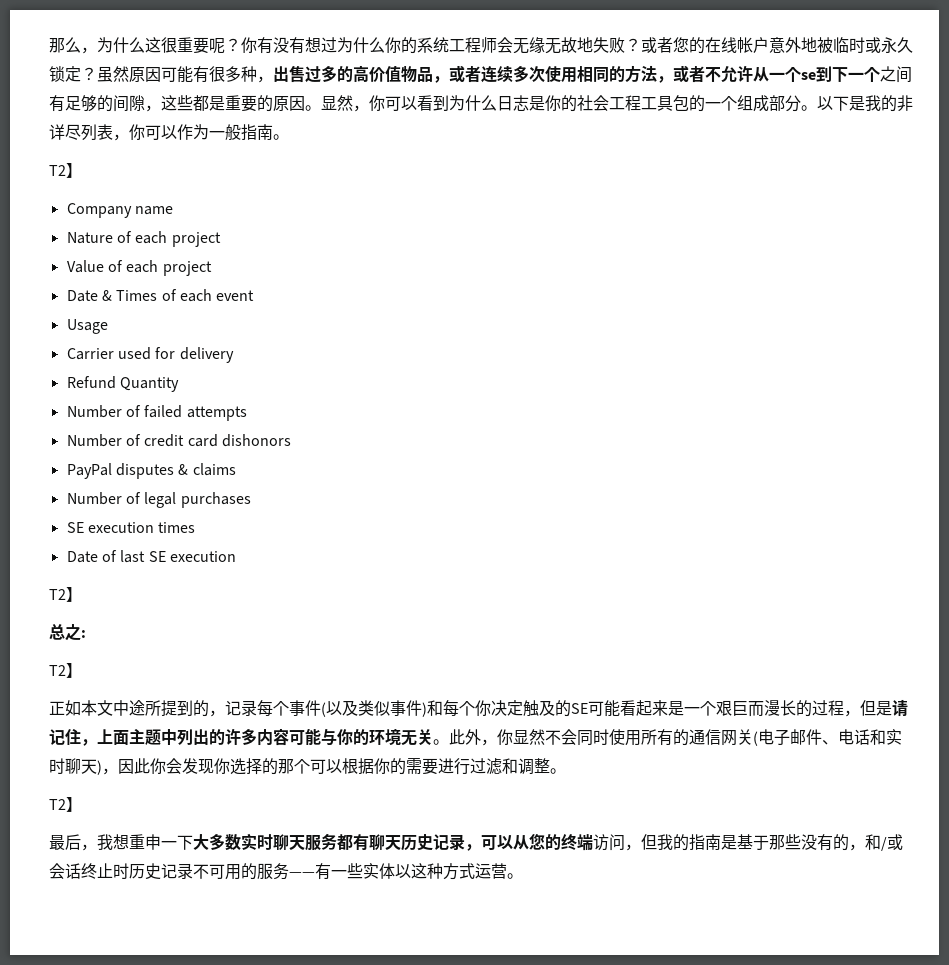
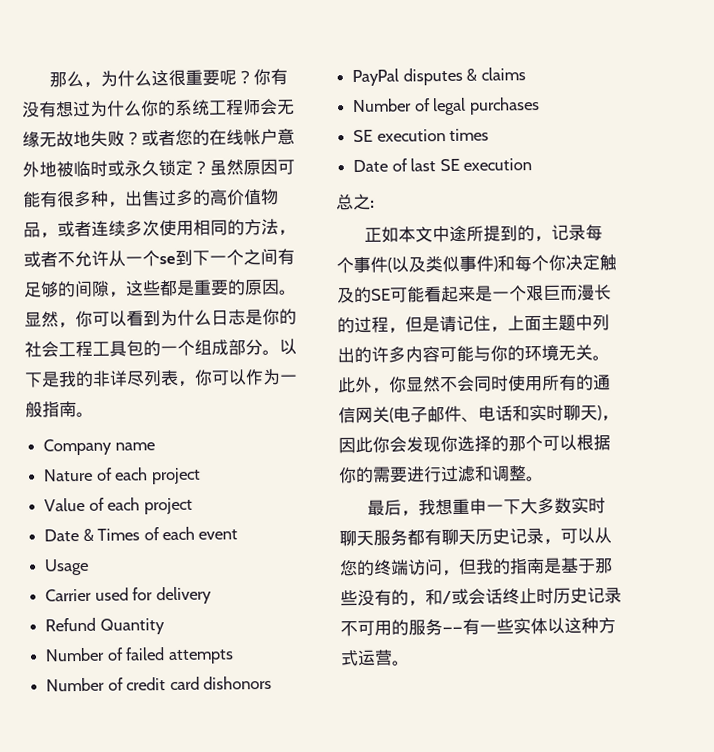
  以下是我的非详尽列表，你可以作为一般指南。
- T2】
  Date of last SE execution
- T2】
  总之:
- T2】
  此外，你显然不会同时使用所有的通信网关(电子邮件、电话和实时聊天)，因此你会发现你选择的那个可以根据你的需要进行过滤和调整。
- T2】

